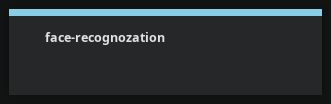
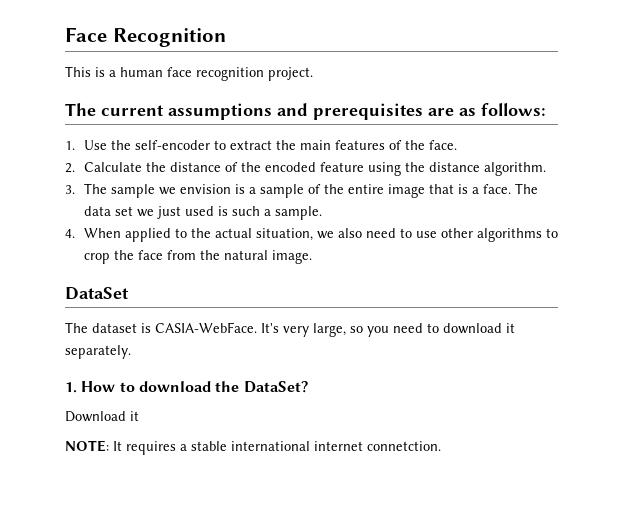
- face-recognozation
+ Face Recognition
+ This is a human face recognition project.
+ The current assumptions and prerequisites are as follows:
+ 1. Use the self-encoder to extract the main features of the face.
+ 2. Calculate the distance of the encoded feature using the distance algorithm.
+ 3. The sample we envision is a sample of the entire image that is a face. The data set we just used is such a sample.
+ 4. When applied to the actual situation, we also need to use other algorithms to crop the face from the natural image.
+ DataSet
+ The dataset is CASIA-WebFace. It's very large, so you need to download it separately.
+ 1. How to download the DataSet?
+ Download it
+ NOTE: It requires a stable international internet connetction.

